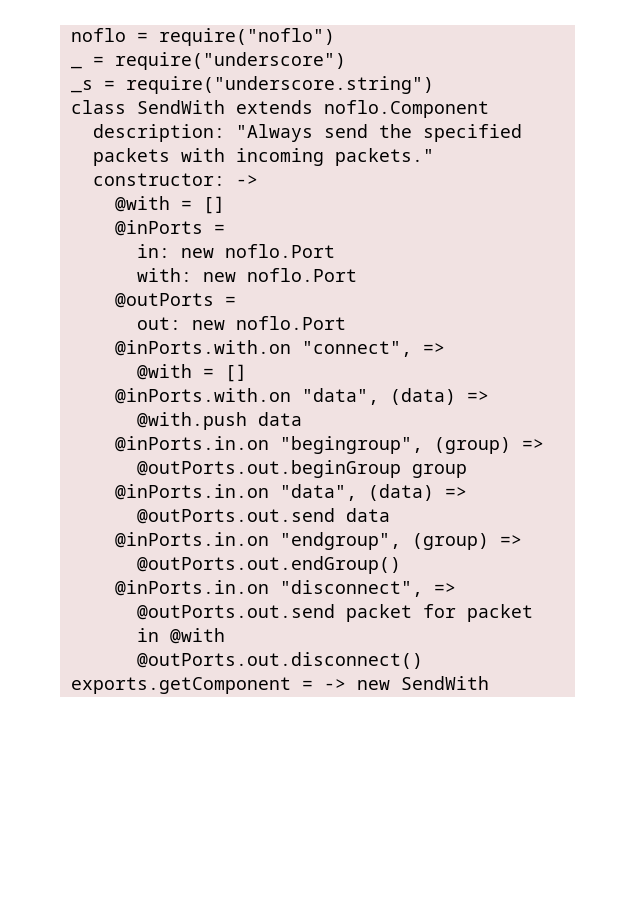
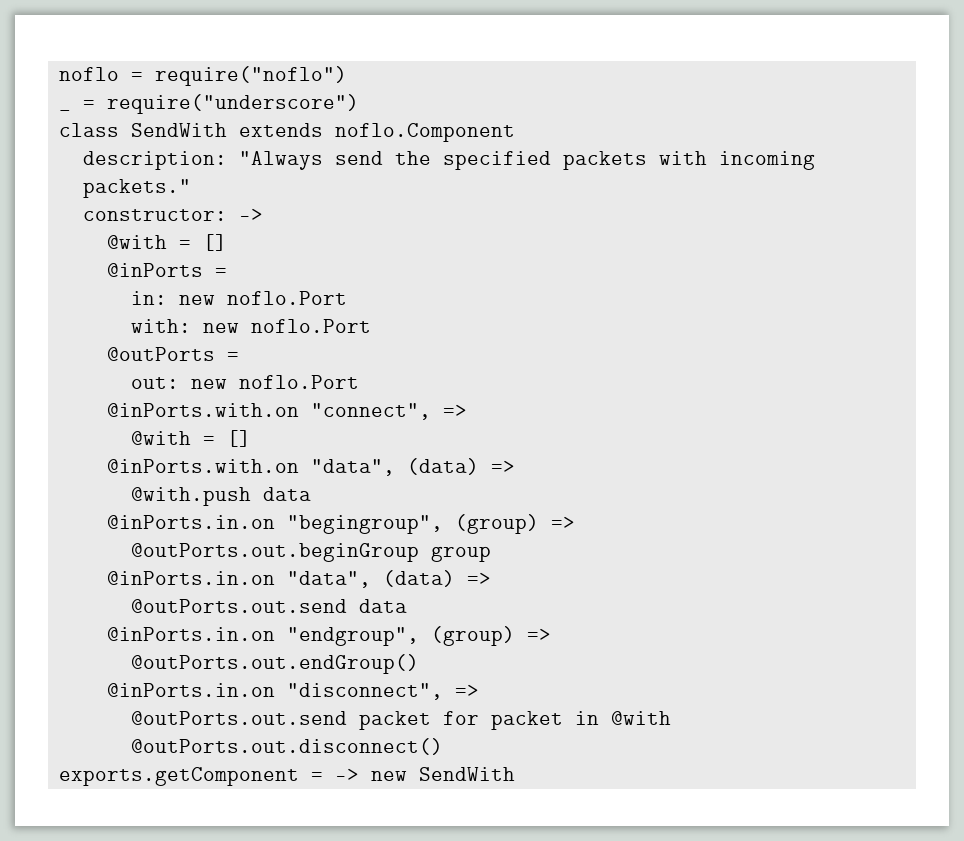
- _s = require("underscore.string")

